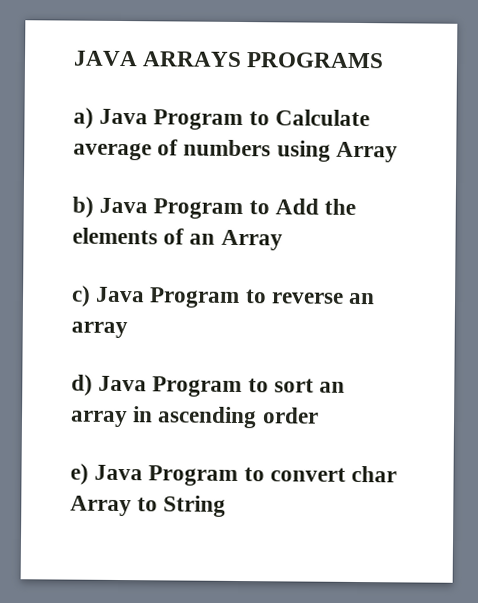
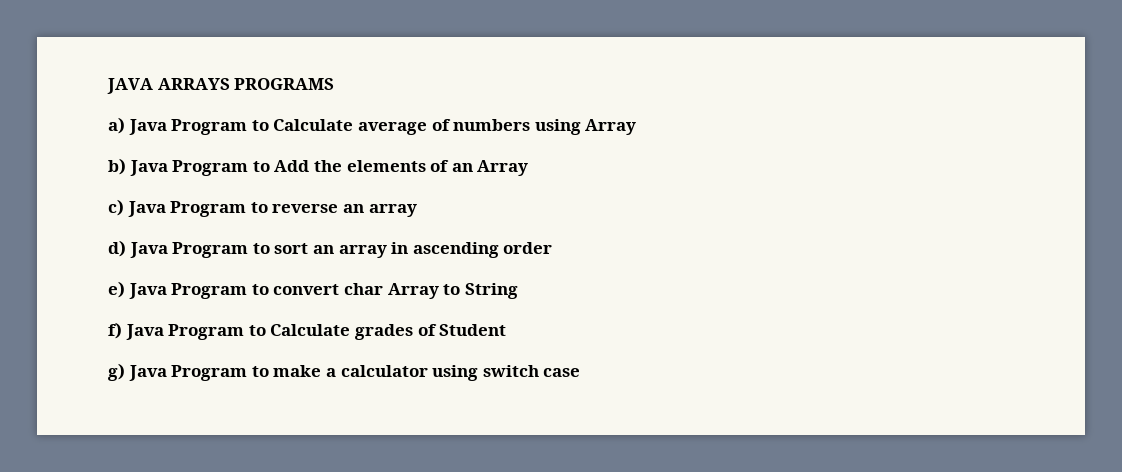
+ f) Java Program to Calculate grades of Student
+ g) Java Program to make a calculator using switch case

